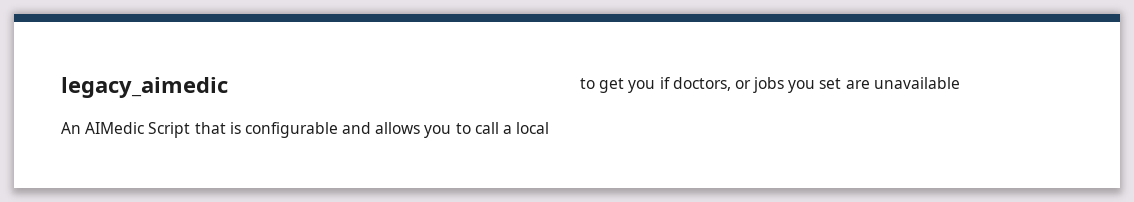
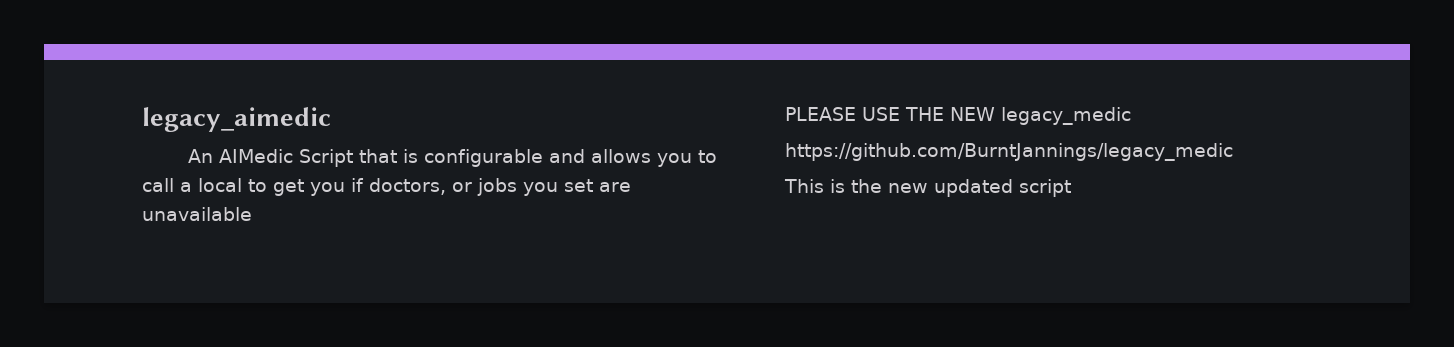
+ PLEASE USE THE NEW legacy_medic
+ https://github.com/BurntJannings/legacy_medic
+ This is the new updated script

